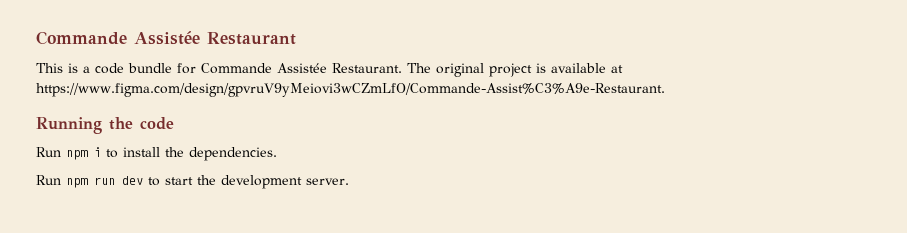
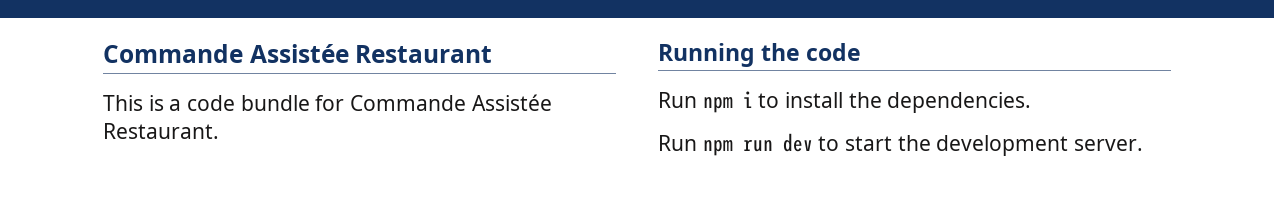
- The original project is available at https://www.figma.com/design/gpvruV9yMeiovi3wCZmLfO/Commande-Assist%C3%A9e-Restaurant.

